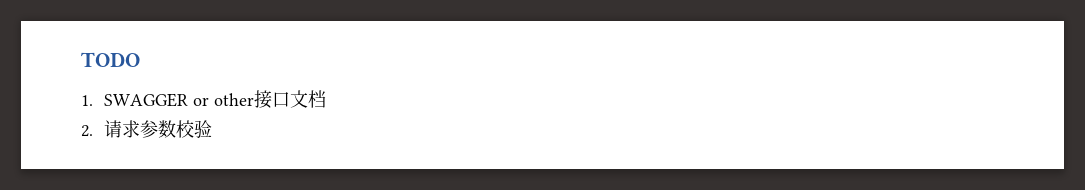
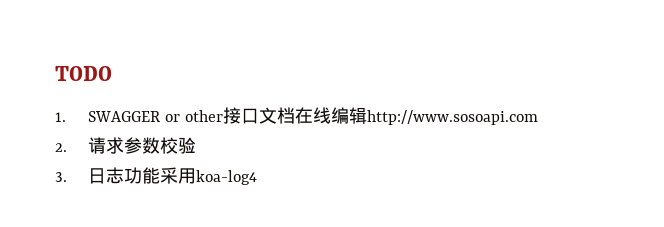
- 1. SWAGGER or other接口文档
+ 1. SWAGGER or other接口文档在线编辑http://www.sosoapi.com
+ 3.日志功能采用koa-log4

